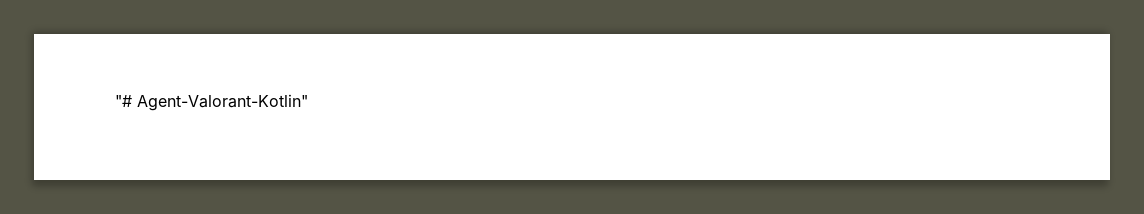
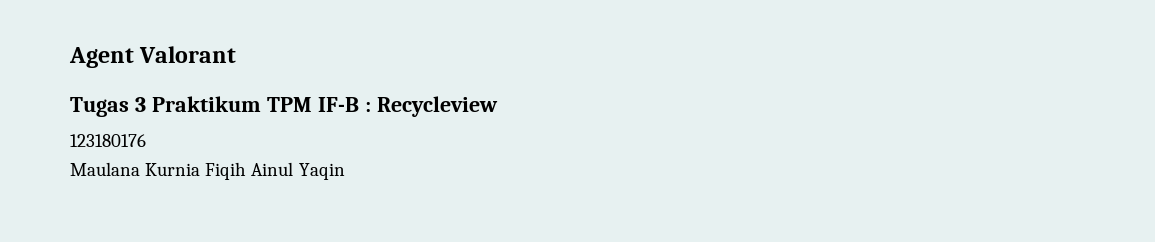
- "# Agent-Valorant-Kotlin"
+ Agent Valorant
+ Tugas 3 Praktikum TPM IF-B : Recycleview
+ 123180176
+ Maulana Kurnia Fiqih Ainul Yaqin

